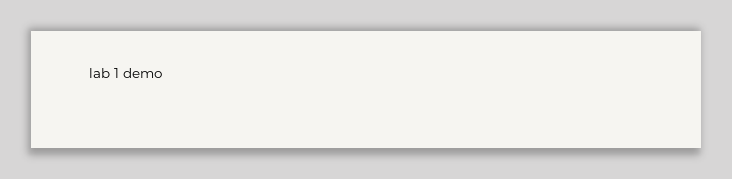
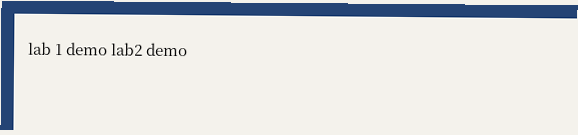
- lab 1 demo
+ lab 1 demo lab2 demo

